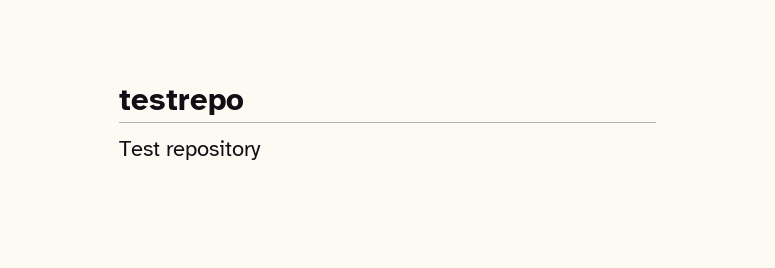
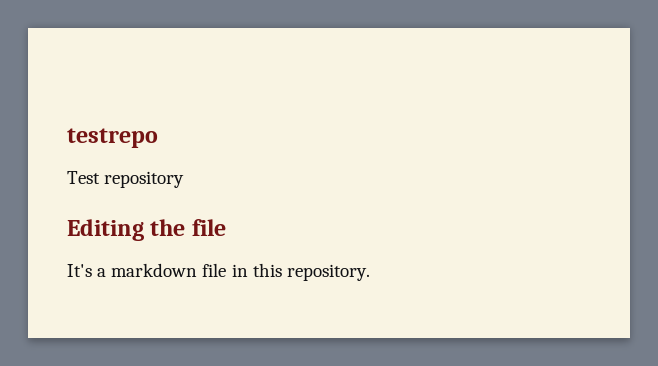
+ Editing the file
+ It's a markdown file in this repository.

